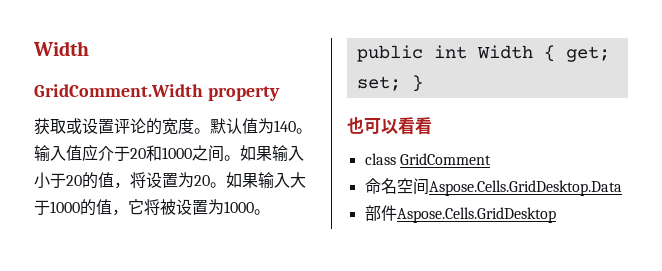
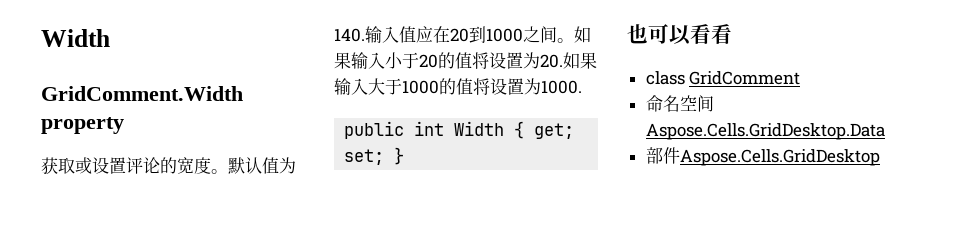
- 默认值为140。输入值应介于20和1000之间。
+ 默认值为140.输入值应在20到1000之间。
- 如果输入小于20的值，将设置为20。如果输入大于1000的值，它将被设置为1000。
+ 如果输入小于20的值将设置为20.如果输入大于1000的值将设置为1000.

